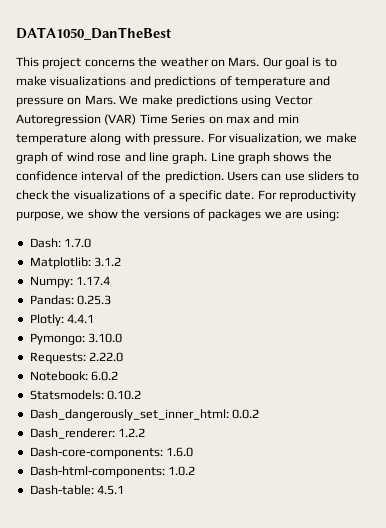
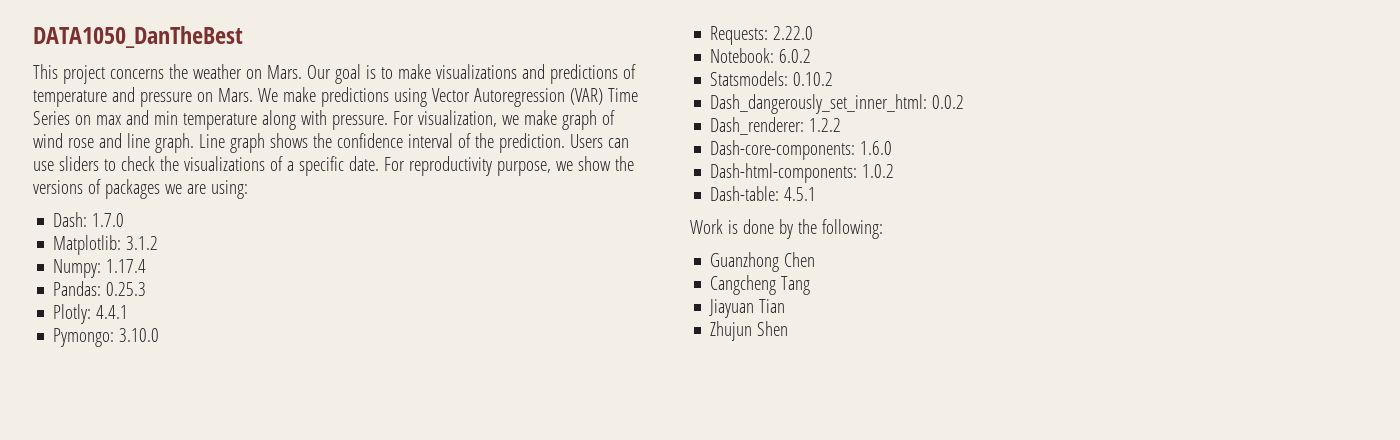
+ Work is done by the following:
+ Guanzhong Chen
+ Cangcheng Tang
+ Jiayuan Tian
+ Zhujun Shen

